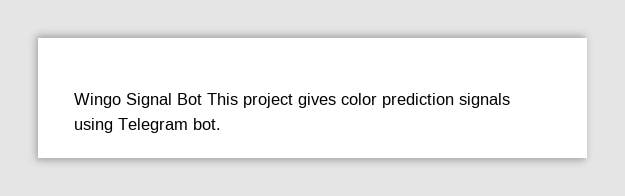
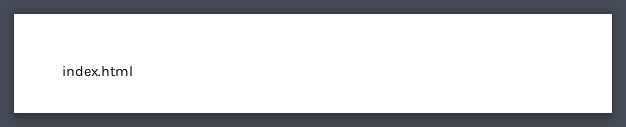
- Wingo Signal Bot This project gives color prediction signals using Telegram bot.
+ index.html

